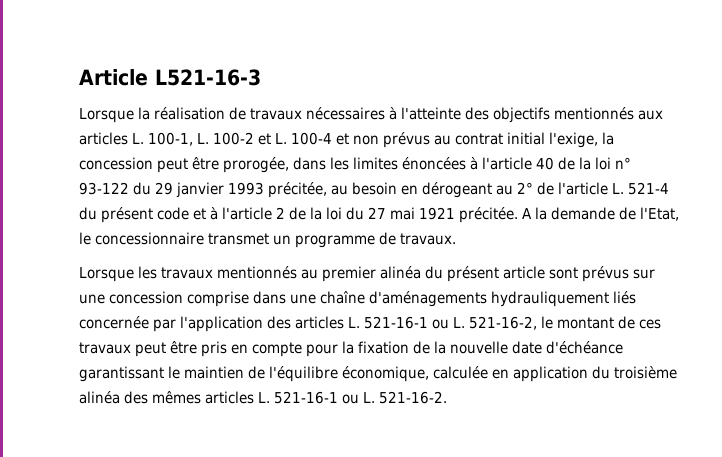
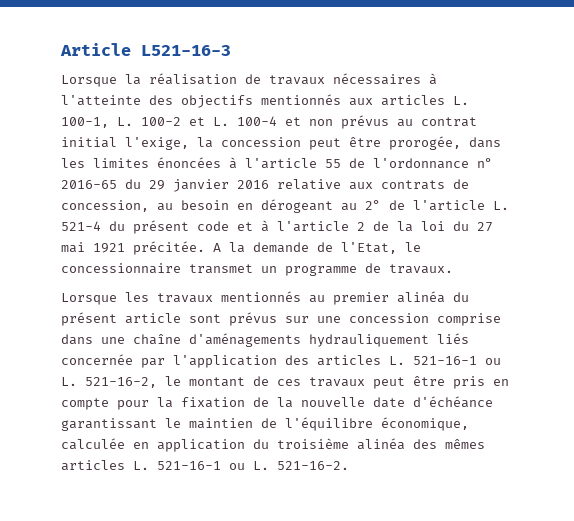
- Lorsque la réalisation de travaux nécessaires à l'atteinte des objectifs mentionnés aux articles L. 100-1, L. 100-2 et L. 100-4 et non prévus au contrat initial l'exige, la concession peut être prorogée, dans les limites énoncées à l'article 40 de la loi n° 93-122 du 29 janvier 1993 précitée, au besoin en dérogeant au 2° de l'article L. 521-4 du présent code et à l'article 2 de la loi du 27 mai 1921 précitée.
+ Lorsque la réalisation de travaux nécessaires à l'atteinte des objectifs mentionnés aux articles L. 100-1, L. 100-2 et L. 100-4 et non prévus au contrat initial l'exige, la concession peut être prorogée, dans les limites énoncées à l'article 55 de l'ordonnance n° 2016-65 du 29 janvier 2016 relative aux contrats de concession, au besoin en dérogeant au 2° de l'article L. 521-4 du présent code et à l'article 2 de la loi du 27 mai 1921 précitée.

